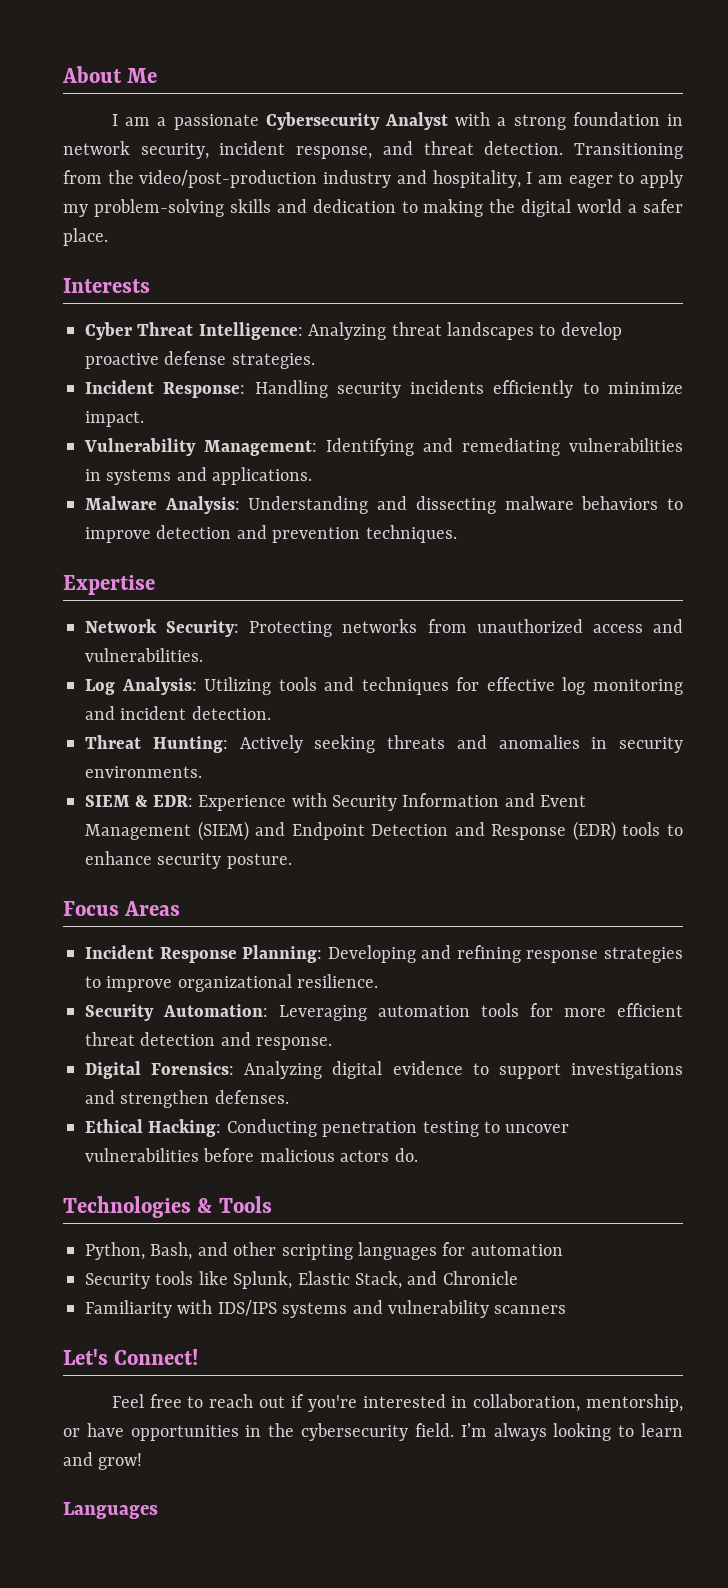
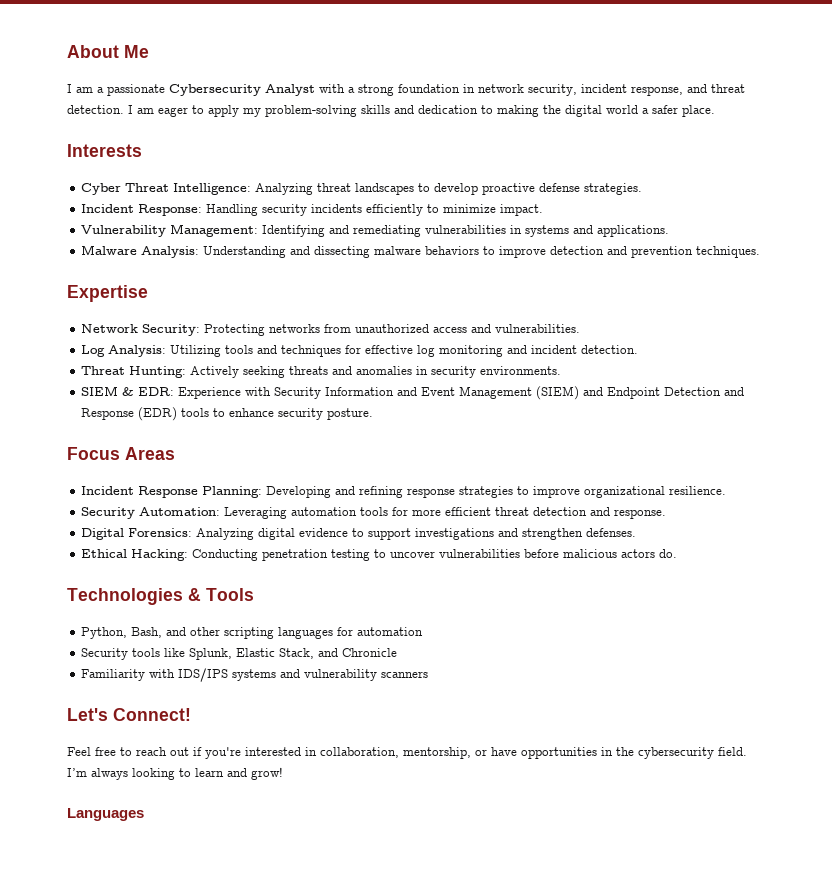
- Transitioning from the video/post-production industry and hospitality, I am eager to apply my problem-solving skills and dedication to making the digital world a safer place.
+ I am eager to apply my problem-solving skills and dedication to making the digital world a safer place.

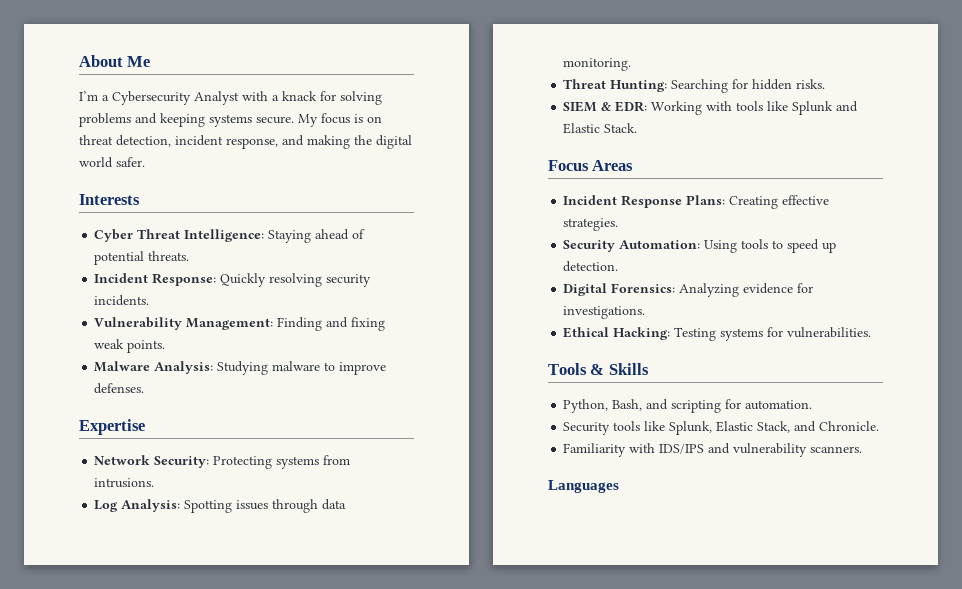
- I am a passionate Cybersecurity Analyst with a strong foundation in network security, incident response, and threat detection. I am eager to apply my problem-solving skills and dedication to making the digital world a safer place.
+ I’m a Cybersecurity Analyst with a knack for solving problems and keeping systems secure. My focus is on threat detection, incident response, and making the digital world safer.
- Cyber Threat Intelligence: Analyzing threat landscapes to develop proactive defense strategies.
- Incident Response: Handling security incidents efficiently to minimize impact.
- Vulnerability Management: Identifying and remediating vulnerabilities in systems and applications.
- Malware Analysis: Understanding and dissecting malware behaviors to improve detection and prevention techniques.
+ Cyber Threat Intelligence: Staying ahead of potential threats.
+ Incident Response: Quickly resolving security incidents.
+ Vulnerability Management: Finding and fixing weak points.
+ Malware Analysis: Studying malware to improve defenses.
  Expertise
- Network Security: Protecting networks from unauthorized access and vulnerabilities.
- Log Analysis: Utilizing tools and techniques for effective log monitoring and incident detection.
- Threat Hunting: Actively seeking threats and anomalies in security environments.
- SIEM & EDR: Experience with Security Information and Event Management (SIEM) and Endpoint Detection and Response (EDR) tools to enhance security posture.
+ Network Security: Protecting systems from intrusions.
+ Log Analysis: Spotting issues through data monitoring.
+ Threat Hunting: Searching for hidden risks.
+ SIEM & EDR: Working with tools like Splunk and Elastic Stack.
  Focus Areas
- Incident Response Planning: Developing and refining response strategies to improve organizational resilience.
- Security Automation: Leveraging automation tools for more efficient threat detection and response.
- Digital Forensics: Analyzing digital evidence to support investigations and strengthen defenses.
- Ethical Hacking: Conducting penetration testing to uncover vulnerabilities before malicious actors do.
- Technologies & Tools
- Python, Bash, and other scripting languages for automation
+ Incident Response Plans: Creating effective strategies.
+ Security Automation: Using tools to speed up detection.
+ Digital Forensics: Analyzing evidence for investigations.
+ Ethical Hacking: Testing systems for vulnerabilities.
+ Tools & Skills
+ Python, Bash, and scripting for automation.
- Security tools like Splunk, Elastic Stack, and Chronicle
+ Security tools like Splunk, Elastic Stack, and Chronicle.
- Familiarity with IDS/IPS systems and vulnerability scanners
- Let's Connect!
- Feel free to reach out if you're interested in collaboration, mentorship, or have opportunities in the cybersecurity field. I’m always looking to learn and grow!
+ Familiarity with IDS/IPS and vulnerability scanners.

